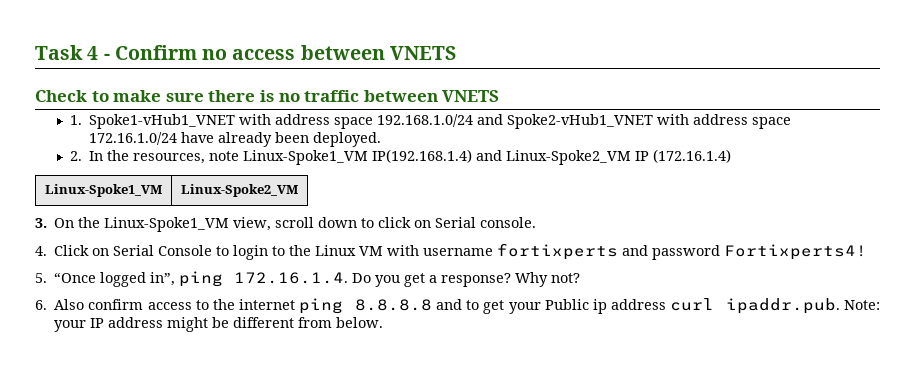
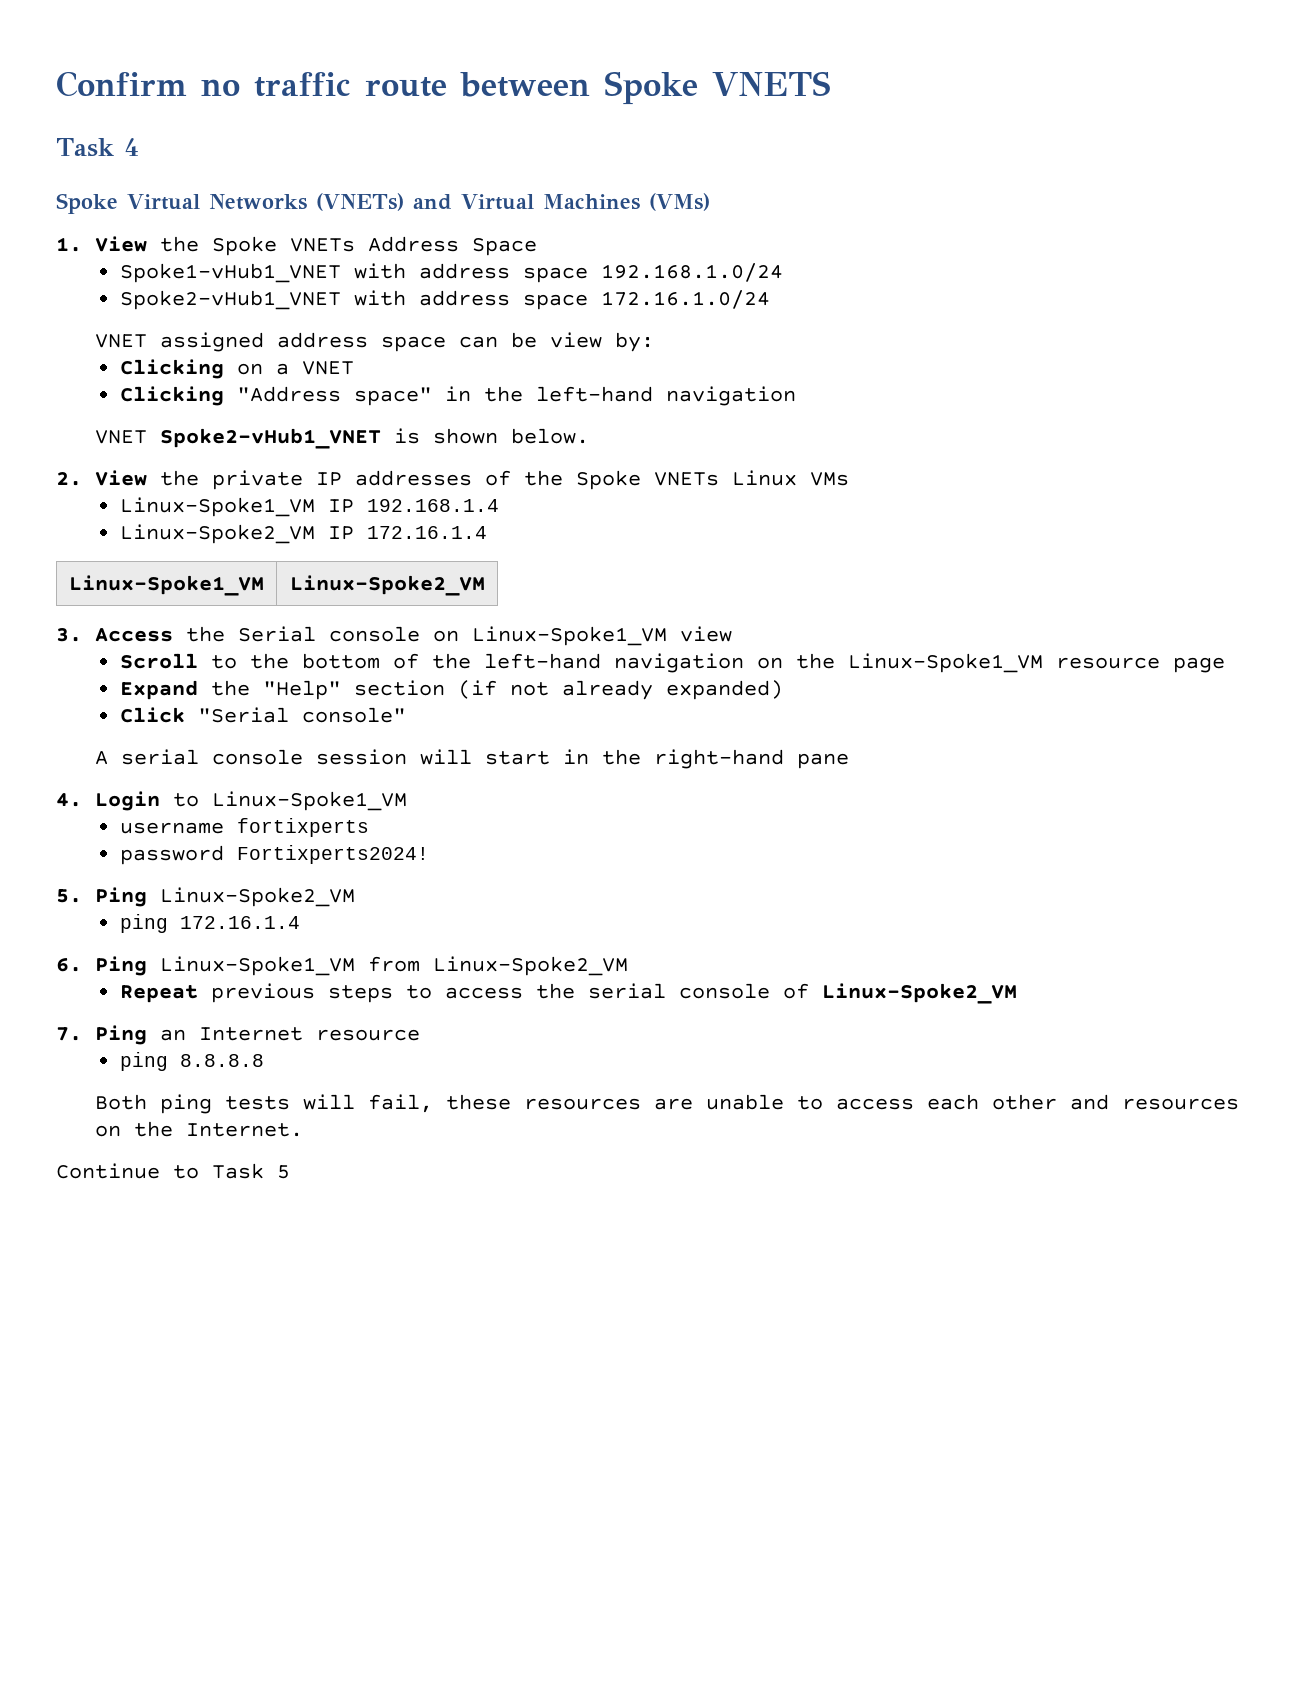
- Task 4 - Confirm no access between VNETS
- Check to make sure there is no traffic between VNETS
- 1. Spoke1-vHub1_VNET with address space 192.168.1.0/24 and Spoke2-vHub1_VNET with address space 172.16.1.0/24 have already been deployed.
- 2. In the resources, note Linux-Spoke1_VM IP(192.168.1.4) and Linux-Spoke2_VM IP (172.16.1.4)
+ Confirm no traffic route between Spoke VNETS
+ Task 4
+ Spoke Virtual Networks (VNETs) and Virtual Machines (VMs)
+ 1. View the Spoke VNETs Address Space
+ Spoke1-vHub1_VNET with address space 192.168.1.0/24
+ Spoke2-vHub1_VNET with address space 172.16.1.0/24
+ VNET assigned address space can be view by:
+ Clicking on a VNET
+ Clicking "Address space" in the left-hand navigation
+ VNET Spoke2-vHub1_VNET is shown below.
+ 2. View the private IP addresses of the Spoke VNETs Linux VMs
+ Linux-Spoke1_VM IP 192.168.1.4
+ Linux-Spoke2_VM IP 172.16.1.4
- 3. On the Linux-Spoke1_VM view, scroll down to click on Serial console.
- 4. Click on Serial Console to login to the Linux VM with username fortixperts and password Fortixperts4!
- 5. “Once logged in”, ping 172.16.1.4. Do you get a response? Why not?
- 6. Also confirm access to the internet ping 8.8.8.8 and to get your Public ip address curl ipaddr.pub. Note: your IP address might be different from below.
+ 3. Access the Serial console on Linux-Spoke1_VM view
+ Scroll to the bottom of the left-hand navigation on the Linux-Spoke1_VM resource page
+ Expand the "Help" section (if not already expanded)
+ Click "Serial console"
+ A serial console session will start in the right-hand pane
+ 4. Login to Linux-Spoke1_VM
+ username fortixperts
+ password Fortixperts2024!
+ 5. Ping Linux-Spoke2_VM
+ ping 172.16.1.4
+ 6. Ping Linux-Spoke1_VM from Linux-Spoke2_VM
+ Repeat previous steps to access the serial console of Linux-Spoke2_VM
+ 7. Ping an Internet resource
+ ping 8.8.8.8
+ Both ping tests will fail, these resources are unable to access each other and resources on the Internet.
+ Continue to Task 5

